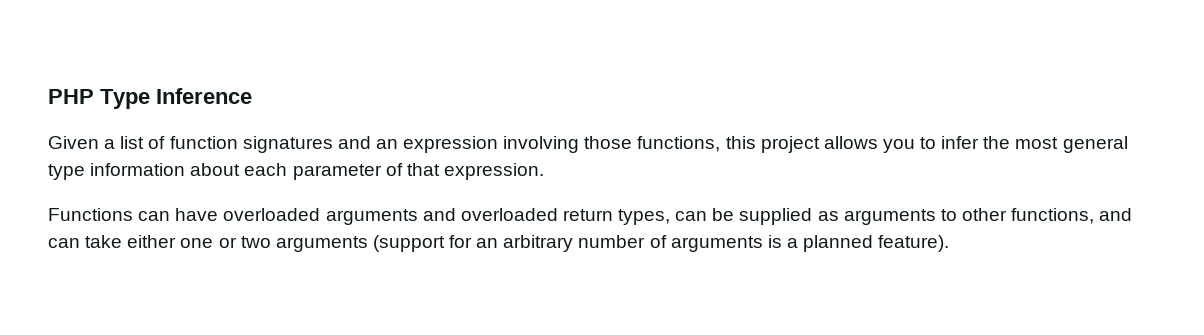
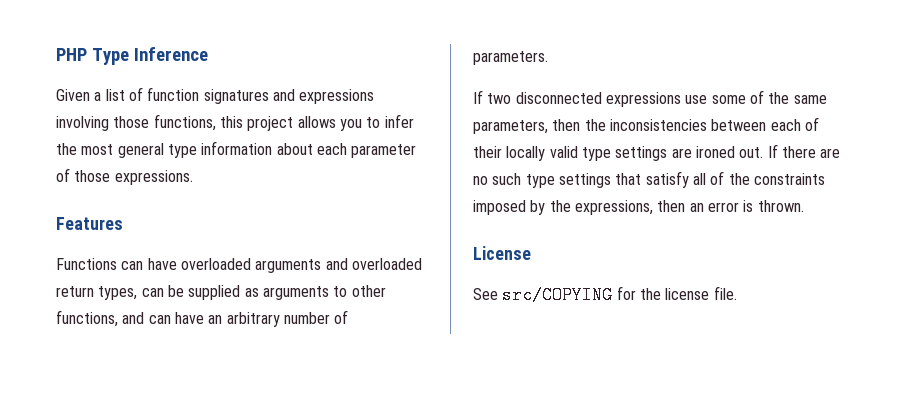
- Given a list of function signatures and an expression involving those functions, this project allows you to infer the most general type information about each parameter of that expression.
+ Given a list of function signatures and expressions involving those functions, this project allows you to infer the most general type information about each parameter of those expressions.
+ Features
- Functions can have overloaded arguments and overloaded return types, can be supplied as arguments to other functions, and can take either one or two arguments (support for an arbitrary number of arguments is a planned feature).
+ Functions can have overloaded arguments and overloaded return types, can be supplied as arguments to other functions, and can have an arbitrary number of parameters.
+ If two disconnected expressions use some of the same parameters, then the inconsistencies between each of their locally valid type settings are ironed out. If there are no such type settings that satisfy all of the constraints imposed by the expressions, then an error is thrown.
+ License
+ See src/COPYING for the license file.

